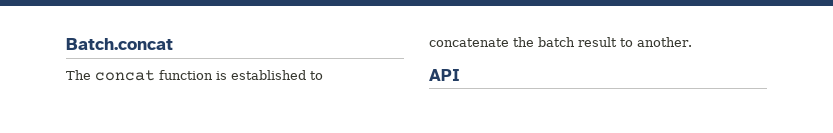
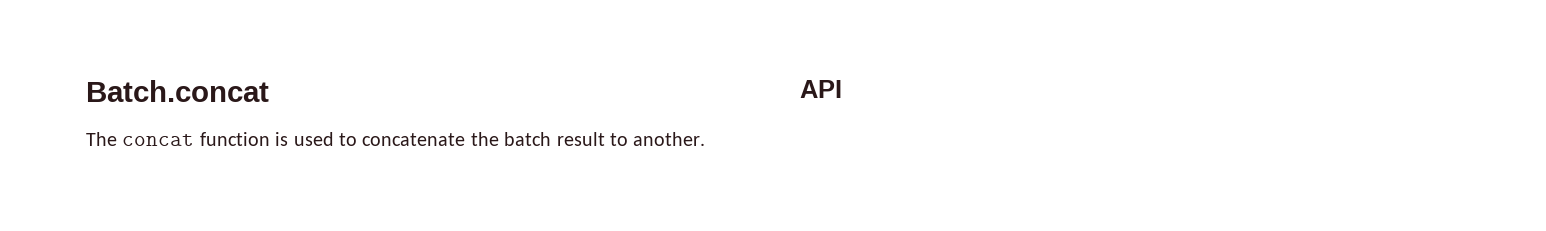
- The concat function is established to concatenate the batch result to another.
+ The concat function is used to concatenate the batch result to another.

